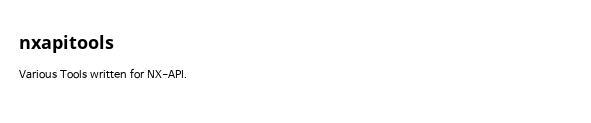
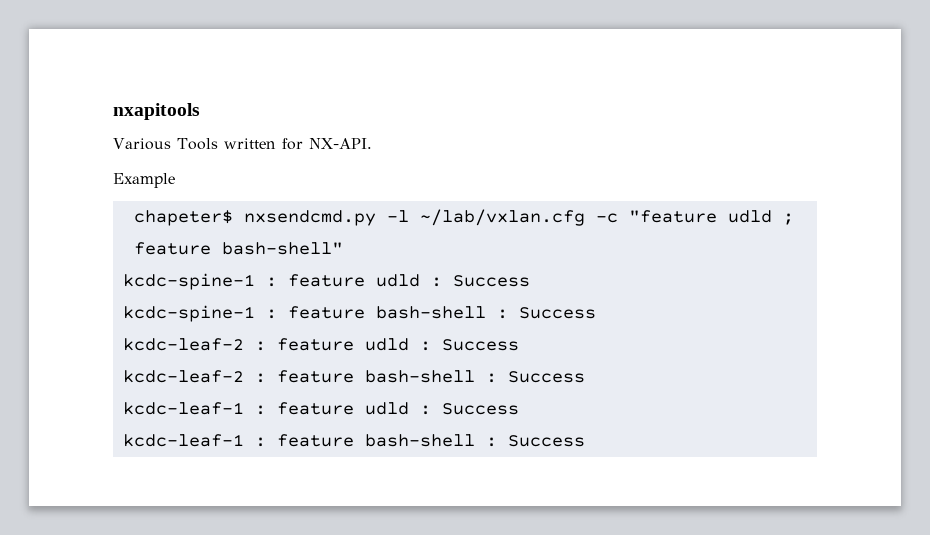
+ Example
+ chapeter$ nxsendcmd.py -l ~/lab/vxlan.cfg -c "feature udld ; feature bash-shell"
+ kcdc-spine-1 : feature udld : Success
+ kcdc-spine-1 : feature bash-shell : Success
+ kcdc-leaf-2 : feature udld : Success
+ kcdc-leaf-2 : feature bash-shell : Success
+ kcdc-leaf-1 : feature udld : Success
+ kcdc-leaf-1 : feature bash-shell : Success

